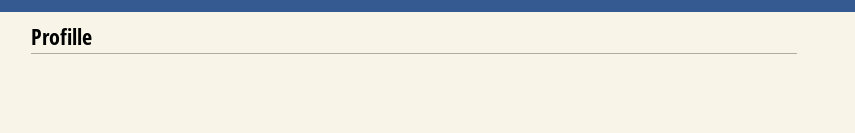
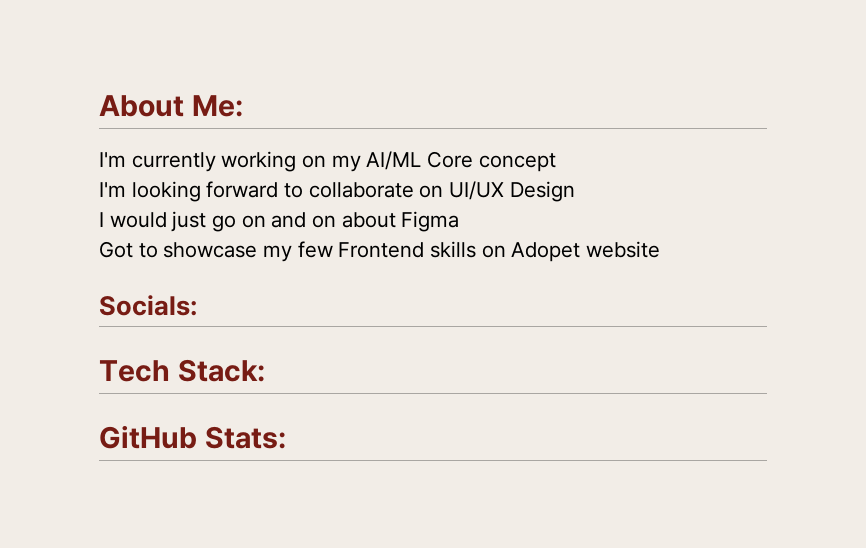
- Profille
+ About Me:
+ I'm currently working on my AI/ML Core concept
+ I'm looking forward to collaborate on UI/UX Design
+ I would just go on and on about Figma
+ Got to showcase my few Frontend skills on Adopet website
+ Socials:
+ Tech Stack:
+ GitHub Stats:

